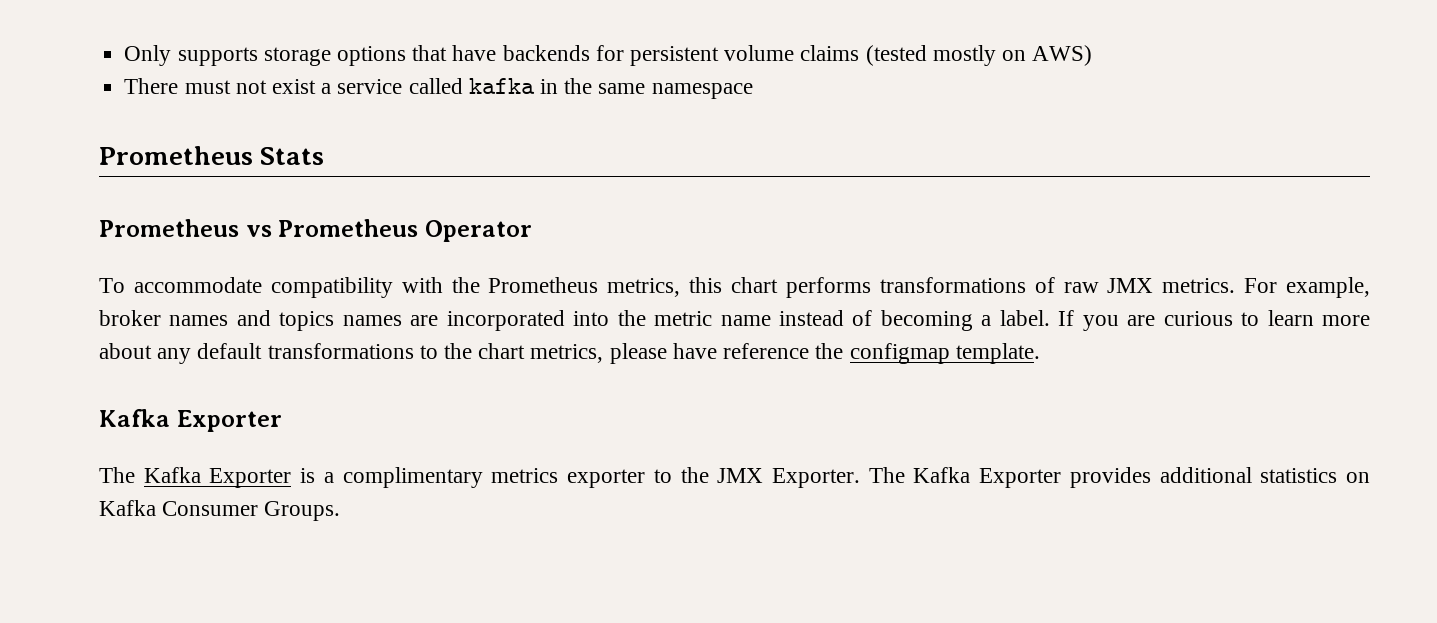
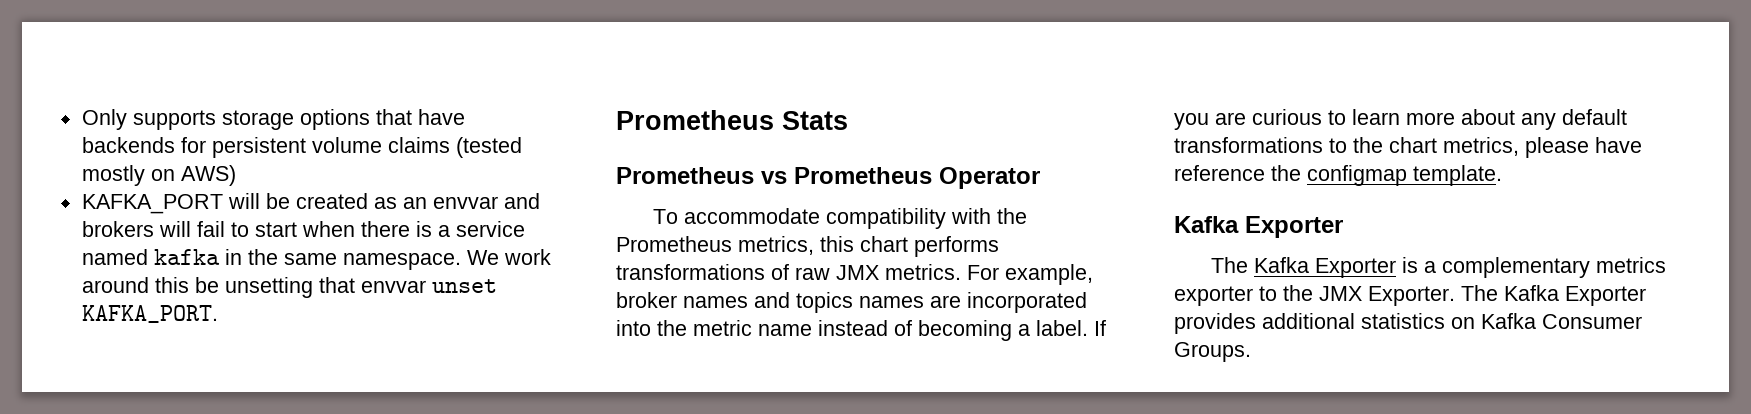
- There must not exist a service called kafka in the same namespace
+ KAFKA_PORT will be created as an envvar and brokers will fail to start when there is a service named kafka in the same namespace. We work around this be unsetting that envvar unset KAFKA_PORT.
- The Kafka Exporter is a complimentary metrics exporter to the JMX Exporter.
+ The Kafka Exporter is a complementary metrics exporter to the JMX Exporter.

